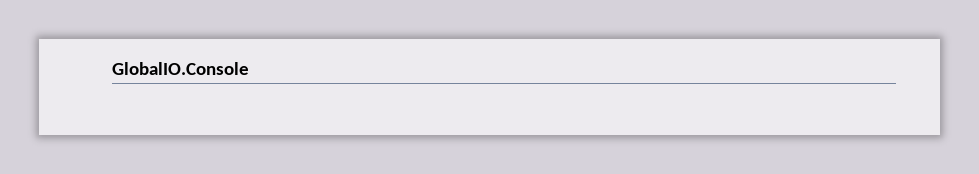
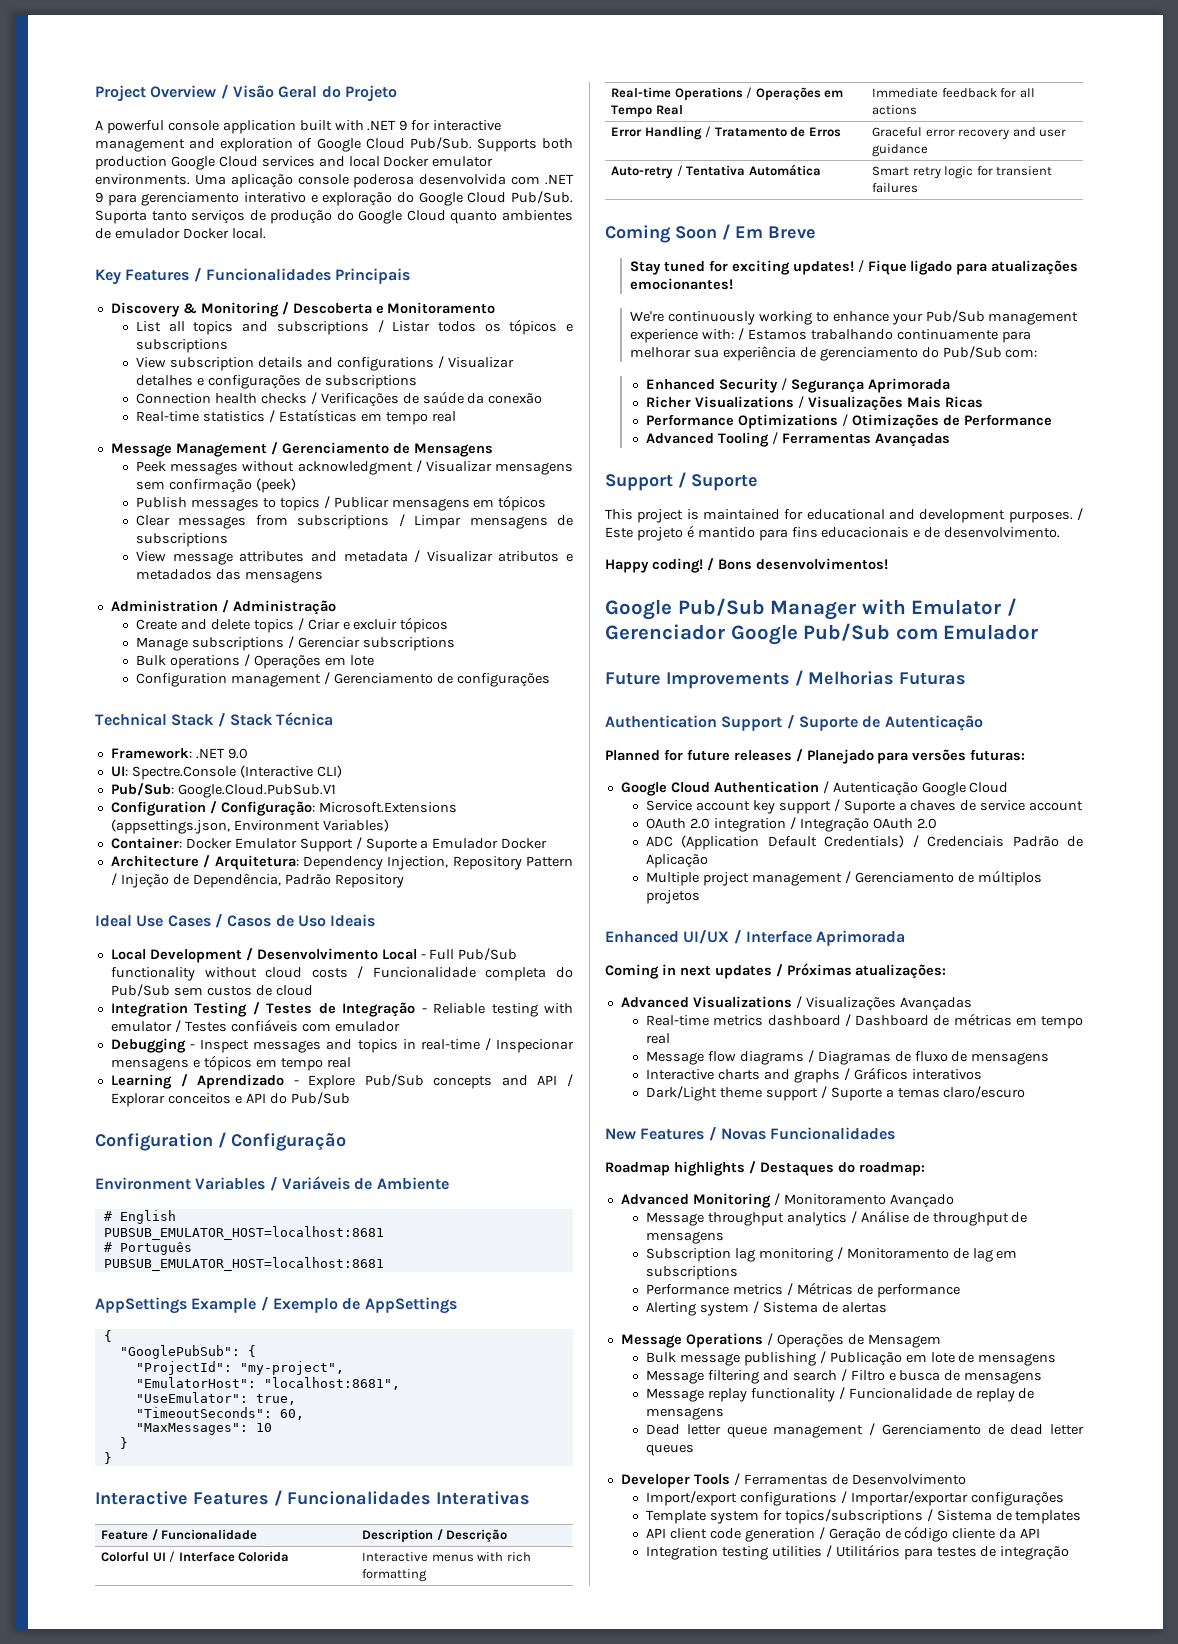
- GlobalIO.Console
+ Project Overview / Visão Geral do Projeto
+ A powerful console application built with .NET 9 for interactive management and exploration of Google Cloud Pub/Sub. Supports both production Google Cloud services and local Docker emulator environments. Uma aplicação console poderosa desenvolvida com .NET 9 para gerenciamento interativo e exploração do Google Cloud Pub/Sub. Suporta tanto serviços de produção do Google Cloud quanto ambientes de emulador Docker local.
+ Key Features / Funcionalidades Principais
+ Discovery & Monitoring / Descoberta e Monitoramento
+ List all topics and subscriptions / Listar todos os tópicos e subscriptions
+ View subscription details and configurations / Visualizar detalhes e configurações de subscriptions
+ Connection health checks / Verificações de saúde da conexão
+ Real-time statistics / Estatísticas em tempo real
+ Message Management / Gerenciamento de Mensagens
+ Peek messages without acknowledgment / Visualizar mensagens sem confirmação (peek)
+ Publish messages to topics / Publicar mensagens em tópicos
+ Clear messages from subscriptions / Limpar mensagens de subscriptions
+ View message attributes and metadata / Visualizar atributos e metadados das mensagens
+ Administration / Administração
+ Create and delete topics / Criar e excluir tópicos
+ Manage subscriptions / Gerenciar subscriptions
+ Bulk operations / Operações em lote
+ Configuration management / Gerenciamento de configurações
+ Technical Stack / Stack Técnica
+ Framework: .NET 9.0
+ UI: Spectre.Console (Interactive CLI)
+ Pub/Sub: Google.Cloud.PubSub.V1
+ Configuration / Configuração: Microsoft.Extensions (appsettings.json, Environment Variables)
+ Container: Docker Emulator Support / Suporte a Emulador Docker
+ Architecture / Arquitetura: Dependency Injection, Repository Pattern / Injeção de Dependência, Padrão Repository
+ Ideal Use Cases / Casos de Uso Ideais
+ Local Development / Desenvolvimento Local - Full Pub/Sub functionality without cloud costs / Funcionalidade completa do Pub/Sub sem custos de cloud
+ Integration Testing / Testes de Integração - Reliable testing with emulator / Testes confiáveis com emulador
+ Debugging - Inspect messages and topics in real-time / Inspecionar mensagens e tópicos em tempo real
+ Learning / Aprendizado - Explore Pub/Sub concepts and API / Explorar conceitos e API do Pub/Sub
+ Configuration / Configuração
+ Environment Variables / Variáveis de Ambiente
+ # English
+ PUBSUB_EMULATOR_HOST=localhost:8681
+ # Português
+ PUBSUB_EMULATOR_HOST=localhost:8681
+ AppSettings Example / Exemplo de AppSettings
+ {
+ "GooglePubSub": {
+ "ProjectId": "my-project",
+ "EmulatorHost": "localhost:8681",
+ "UseEmulator": true,
+ "TimeoutSeconds": 60,
+ "MaxMessages": 10
+ }
+ }
+ Interactive Features / Funcionalidades Interativas
+ Feature / Funcionalidade | Description / Descrição
+ Colorful UI / Interface Colorida | Interactive menus with rich formatting
+ Real-time Operations / Operações em Tempo Real | Immediate feedback for all actions
+ Error Handling / Tratamento de Erros | Graceful error recovery and user guidance
+ Auto-retry / Tentativa Automática | Smart retry logic for transient failures
+ Coming Soon / Em Breve
+ Stay tuned for exciting updates! / Fique ligado para atualizações emocionantes!
+ We're continuously working to enhance your Pub/Sub management experience with: / Estamos trabalhando continuamente para melhorar sua experiência de gerenciamento do Pub/Sub com:
+ Enhanced Security / Segurança Aprimorada
+ Richer Visualizations / Visualizações Mais Ricas
+ Performance Optimizations / Otimizações de Performance
+ Advanced Tooling / Ferramentas Avançadas
+ Support / Suporte
+ This project is maintained for educational and development purposes. / Este projeto é mantido para fins educacionais e de desenvolvimento.
+ Happy coding! / Bons desenvolvimentos!
+ Google Pub/Sub Manager with Emulator / Gerenciador Google Pub/Sub com Emulador
+ Future Improvements / Melhorias Futuras
+ Authentication Support / Suporte de Autenticação
+ Planned for future releases / Planejado para versões futuras:
+ Google Cloud Authentication / Autenticação Google Cloud
+ Service account key support / Suporte a chaves de service account
+ OAuth 2.0 integration / Integração OAuth 2.0
+ ADC (Application Default Credentials) / Credenciais Padrão de Aplicação
+ Multiple project management / Gerenciamento de múltiplos projetos
+ Enhanced UI/UX / Interface Aprimorada
+ Coming in next updates / Próximas atualizações:
+ Advanced Visualizations / Visualizações Avançadas
+ Real-time metrics dashboard / Dashboard de métricas em tempo real
+ Message flow diagrams / Diagramas de fluxo de mensagens
+ Interactive charts and graphs / Gráficos interativos
+ Dark/Light theme support / Suporte a temas claro/escuro
+ New Features / Novas Funcionalidades
+ Roadmap highlights / Destaques do roadmap:
+ Advanced Monitoring / Monitoramento Avançado
+ Message throughput analytics / Análise de throughput de mensagens
+ Subscription lag monitoring / Monitoramento de lag em subscriptions
+ Performance metrics / Métricas de performance
+ Alerting system / Sistema de alertas
+ Message Operations / Operações de Mensagem
+ Bulk message publishing / Publicação em lote de mensagens
+ Message filtering and search / Filtro e busca de mensagens
+ Message replay functionality / Funcionalidade de replay de mensagens
+ Dead letter queue management / Gerenciamento de dead letter queues
+ Developer Tools / Ferramentas de Desenvolvimento
+ Import/export configurations / Importar/exportar configurações
+ Template system for topics/subscriptions / Sistema de templates
+ API client code generation / Geração de código cliente da API
+ Integration testing utilities / Utilitários para testes de integração

